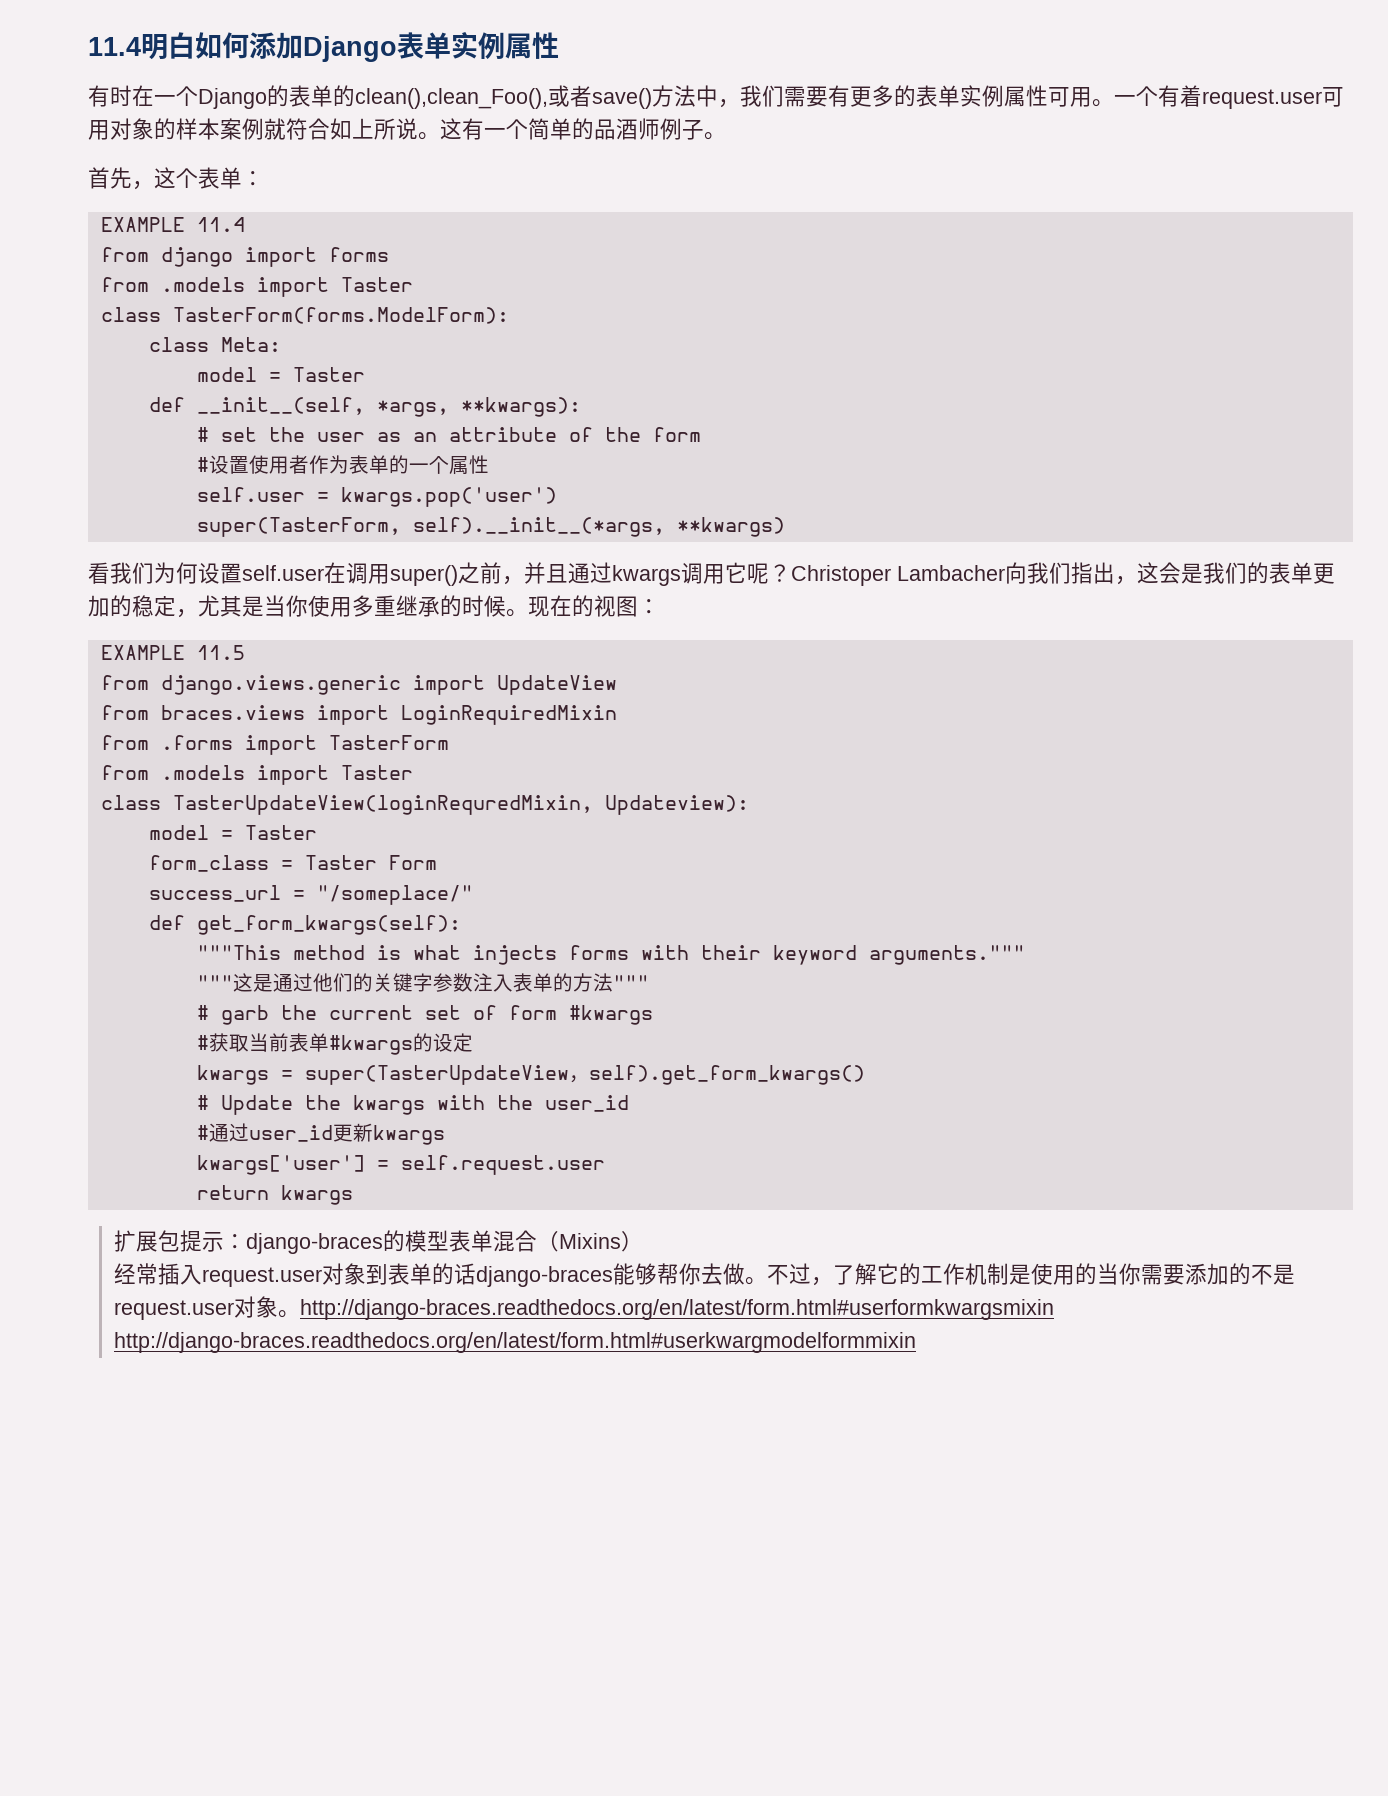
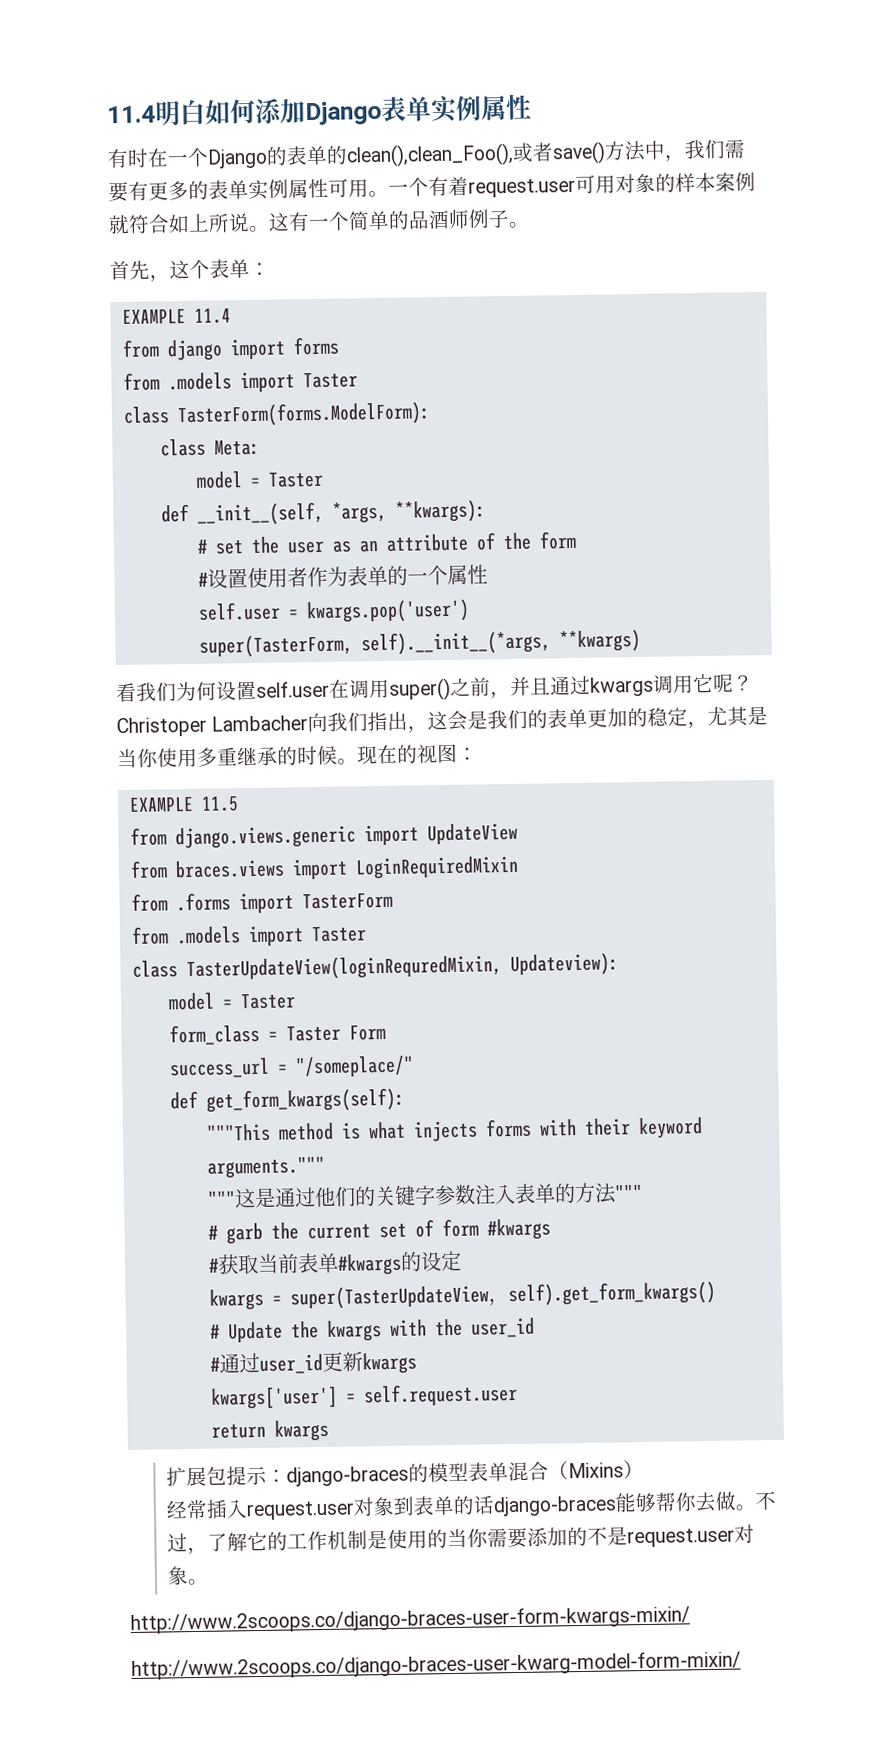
- 不过，了解它的工作机制是使用的当你需要添加的不是request.user对象。http://django-braces.readthedocs.org/en/latest/form.html#userformkwargsmixin http://django-braces.readthedocs.org/en/latest/form.html#userkwargmodelformmixin
+ 不过，了解它的工作机制是使用的当你需要添加的不是request.user对象。
+ http://www.2scoops.co/django-braces-user-form-kwargs-mixin/
+ http://www.2scoops.co/django-braces-user-kwarg-model-form-mixin/

